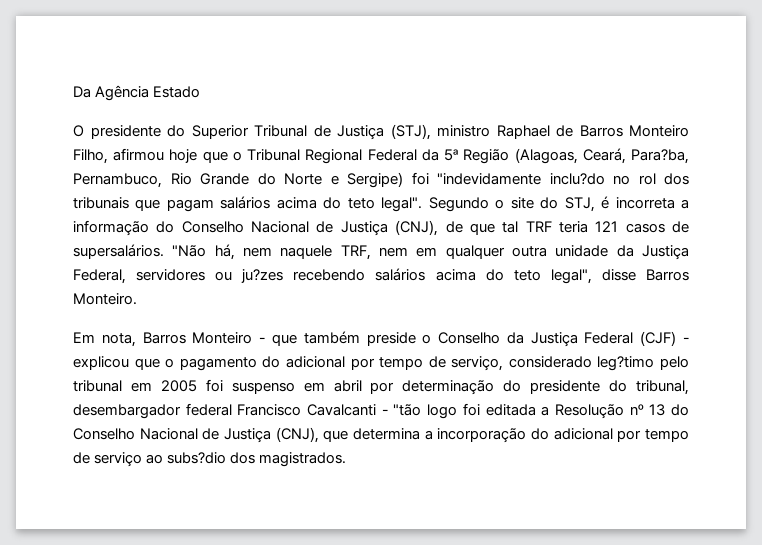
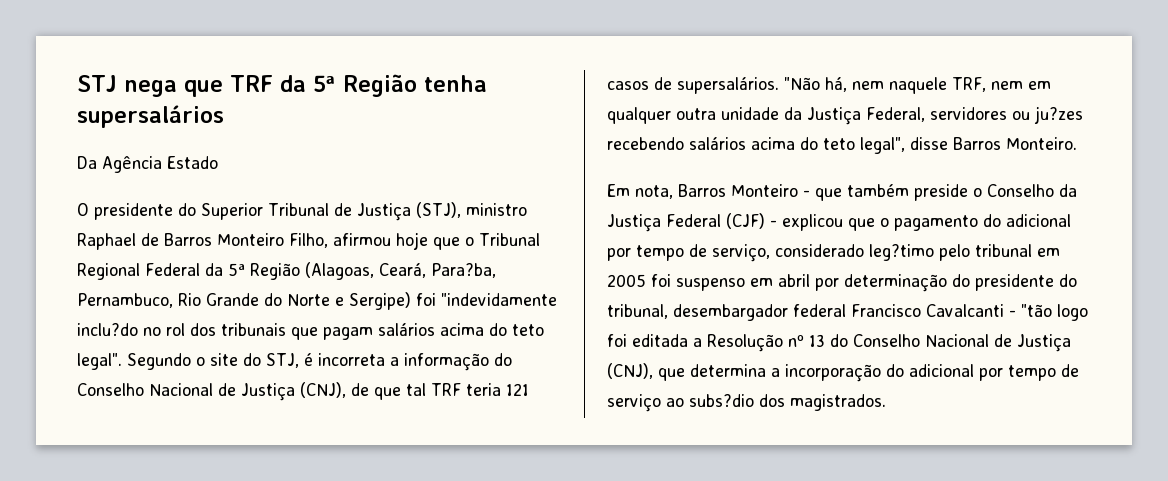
+ STJ nega que TRF da 5ª Região tenha supersalários

